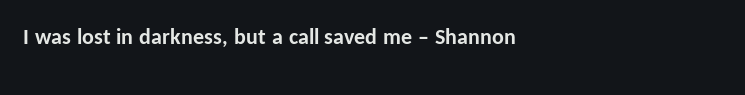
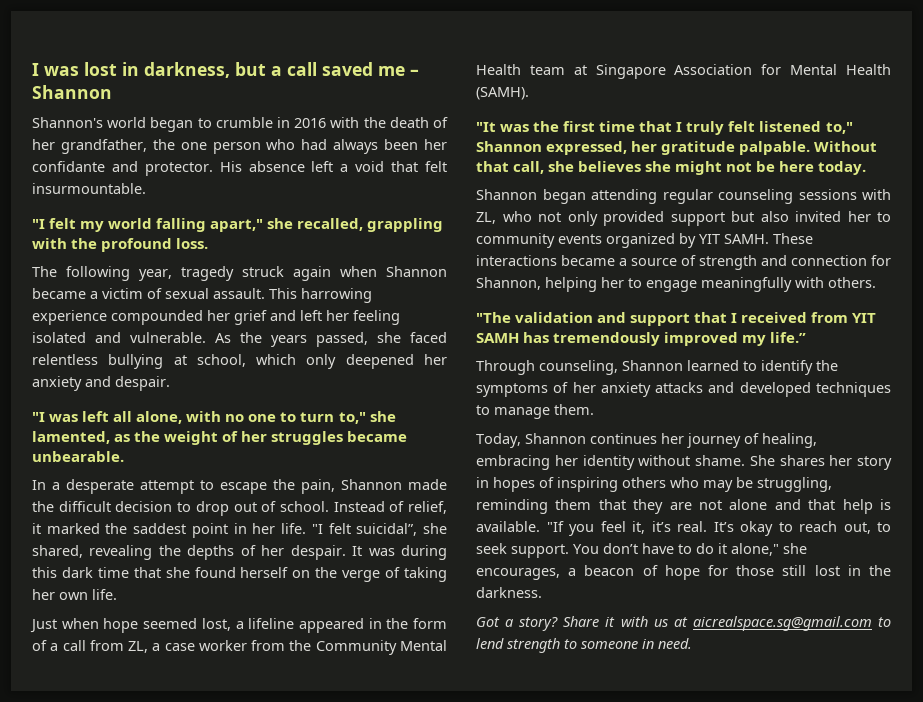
+ Shannon's world began to crumble in 2016 with the death of her grandfather, the one person who had always been her confidante and protector. His absence left a void that felt insurmountable.
+ "I felt my world falling apart," she recalled, grappling with the profound loss.
+ The following year, tragedy struck again when Shannon became a victim of sexual assault. This harrowing experience compounded her grief and left her feeling isolated and vulnerable. As the years passed, she faced relentless bullying at school, which only deepened her anxiety and despair.
+ "I was left all alone, with no one to turn to," she lamented, as the weight of her struggles became unbearable.
+ In a desperate attempt to escape the pain, Shannon made the difficult decision to drop out of school. Instead of relief, it marked the saddest point in her life. "I felt suicidal”, she shared, revealing the depths of her despair. It was during this dark time that she found herself on the verge of taking her own life.
+ Just when hope seemed lost, a lifeline appeared in the form of a call from ZL, a case worker from the Community Mental Health team at Singapore Association for Mental Health (SAMH).
+ "It was the first time that I truly felt listened to," Shannon expressed, her gratitude palpable. Without that call, she believes she might not be here today.
+ Shannon began attending regular counseling sessions with ZL, who not only provided support but also invited her to community events organized by YIT SAMH. These interactions became a source of strength and connection for Shannon, helping her to engage meaningfully with others.
+ "The validation and support that I received from YIT SAMH has tremendously improved my life.”
+ Through counseling, Shannon learned to identify the symptoms of her anxiety attacks and developed techniques to manage them.
+ Today, Shannon continues her journey of healing, embracing her identity without shame. She shares her story in hopes of inspiring others who may be struggling, reminding them that they are not alone and that help is available. "If you feel it, it’s real. It’s okay to reach out, to seek support. You don’t have to do it alone," she encourages, a beacon of hope for those still lost in the darkness.
+ Got a story? Share it with us at aicrealspace.sg@gmail.com to lend strength to someone in need.

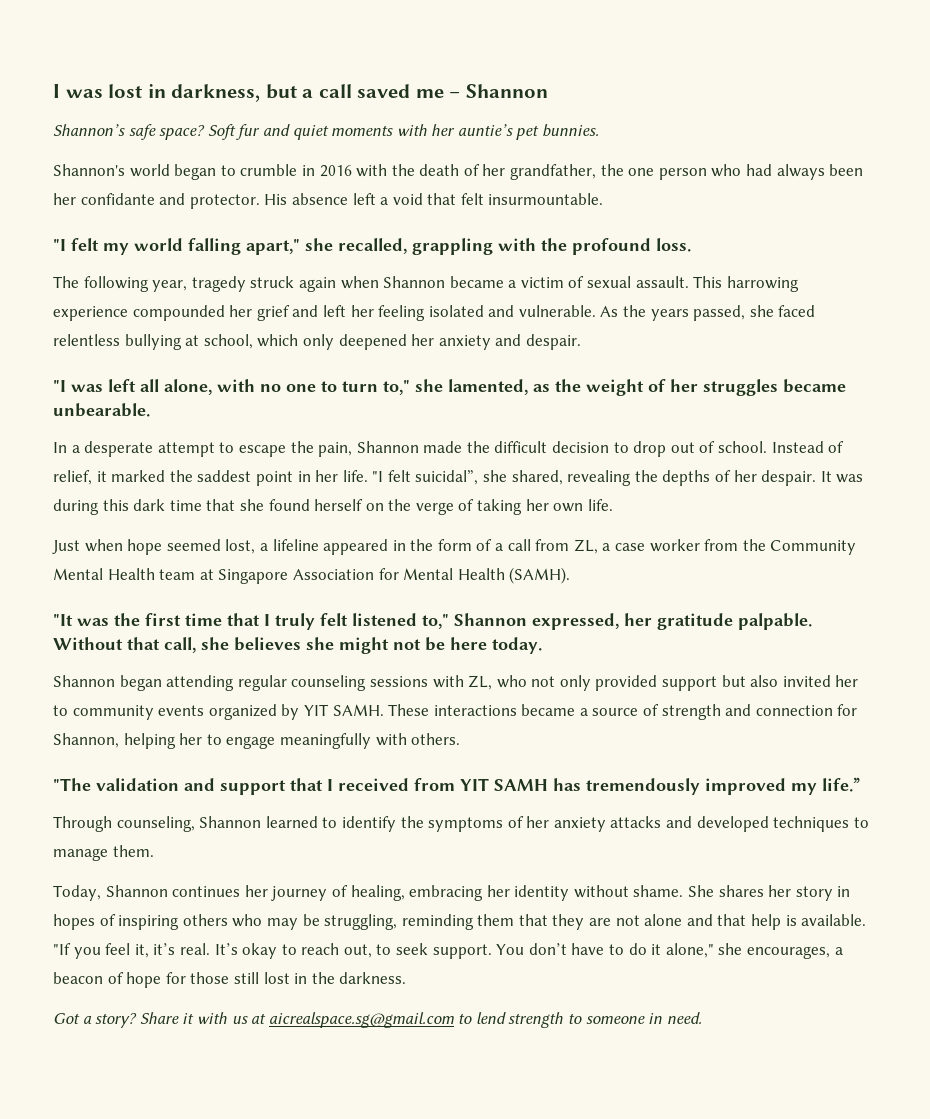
+ Shannon’s safe space? Soft fur and quiet moments with her auntie’s pet bunnies.

